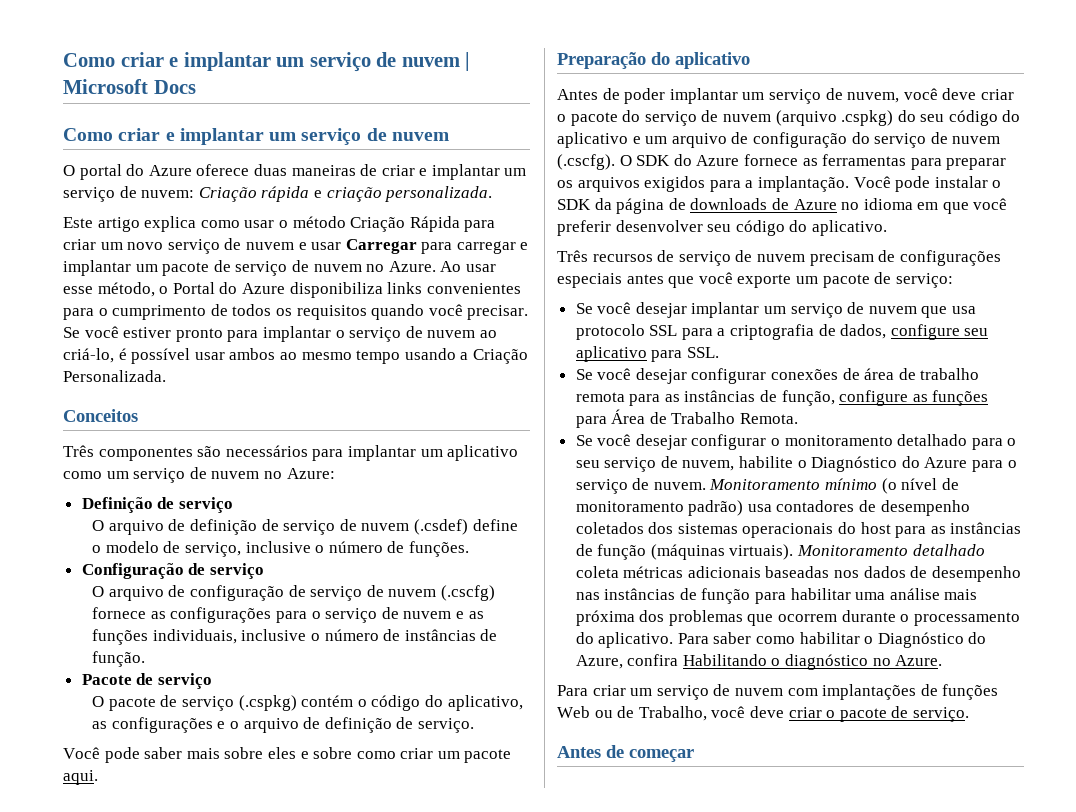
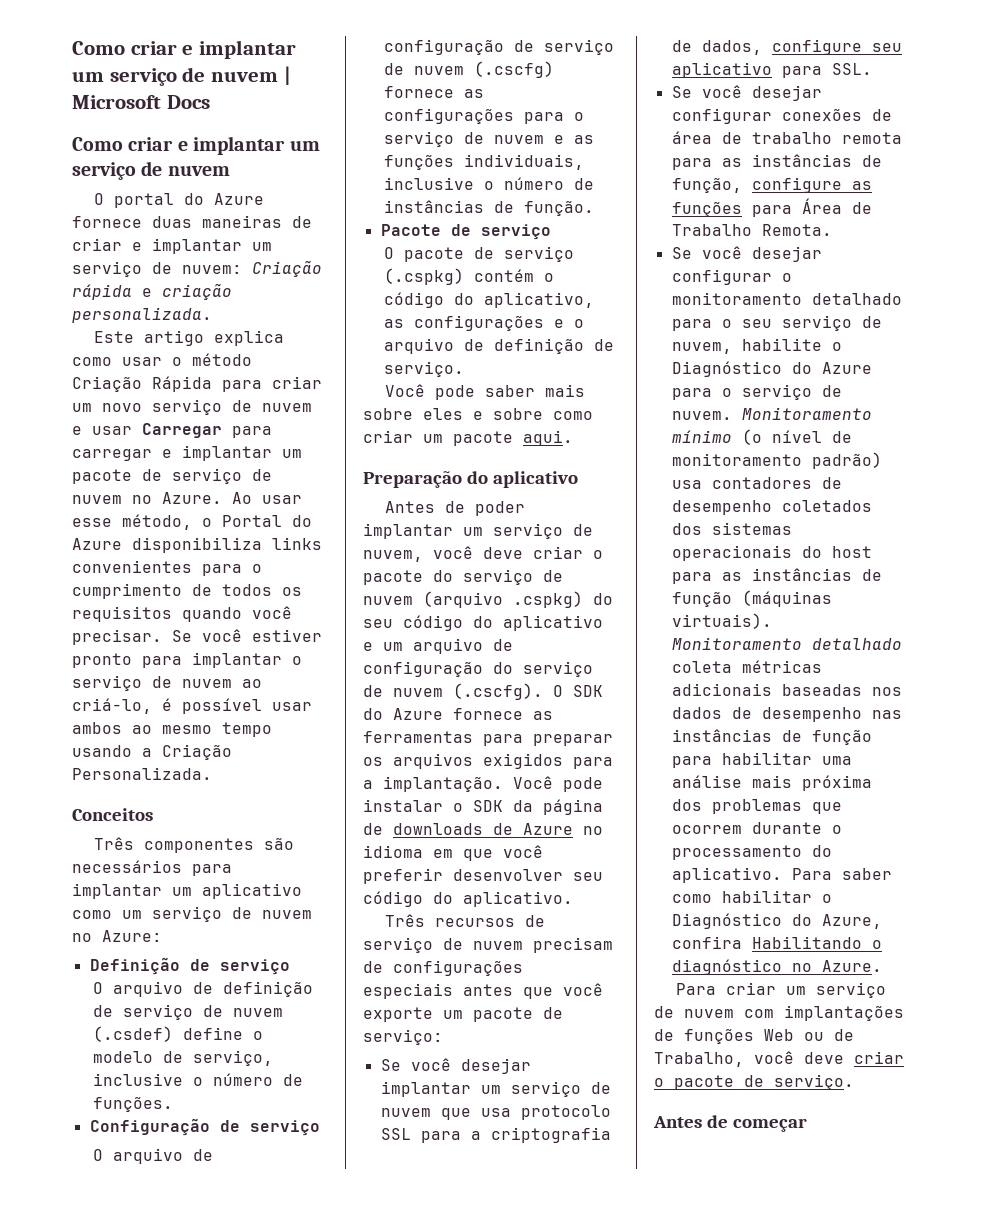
- O portal do Azure oferece duas maneiras de criar e implantar um serviço de nuvem: Criação rápida e criação personalizada.
+ O portal do Azure fornece duas maneiras de criar e implantar um serviço de nuvem: Criação rápida e criação personalizada.

